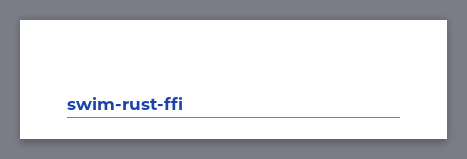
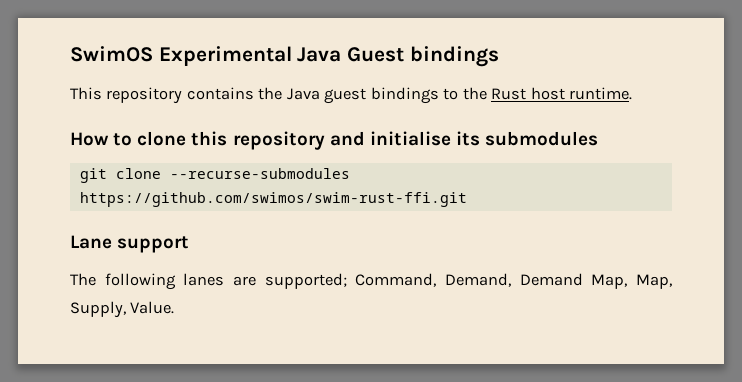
- swim-rust-ffi
+ SwimOS Experimental Java Guest bindings
+ This repository contains the Java guest bindings to the Rust host runtime.
+ How to clone this repository and initialise its submodules
+ git clone --recurse-submodules https://github.com/swimos/swim-rust-ffi.git
+ Lane support
+ The following lanes are supported; Command, Demand, Demand Map, Map, Supply, Value.

